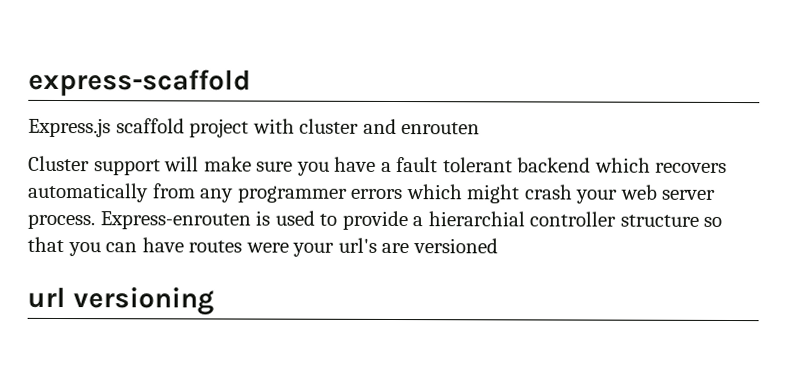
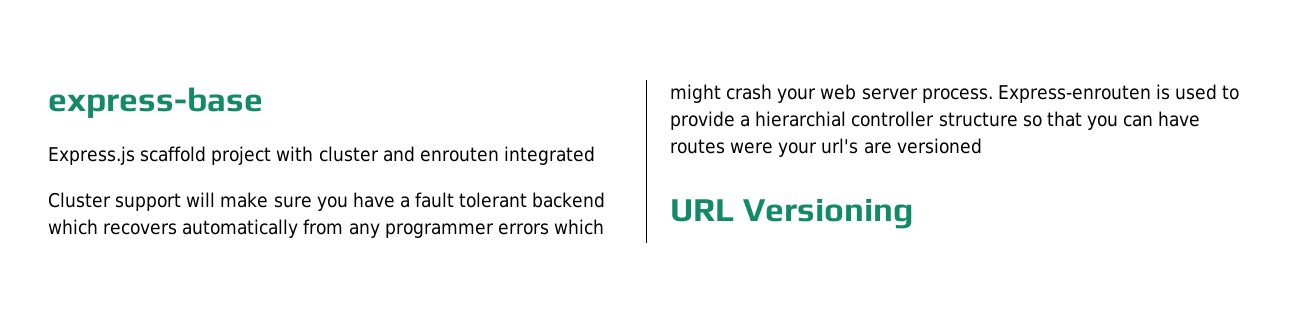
- express-scaffold
+ express-base
- Express.js scaffold project with cluster and enrouten
+ Express.js scaffold project with cluster and enrouten integrated
- url versioning
+ URL Versioning

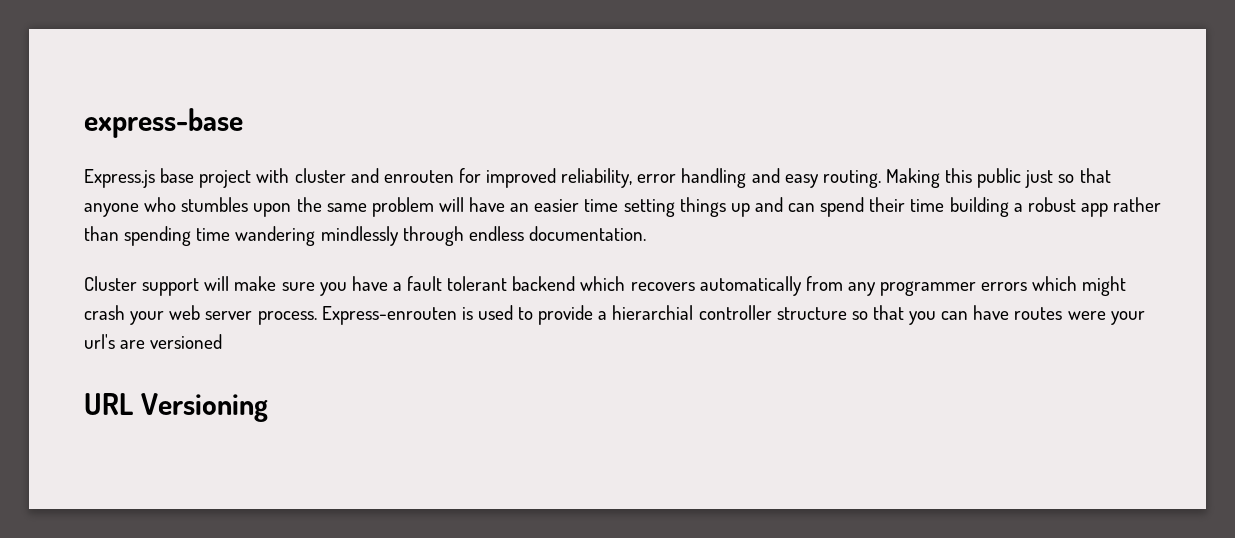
- Express.js scaffold project with cluster and enrouten integrated
+ Express.js base project with cluster and enrouten for improved reliability, error handling and easy routing. Making this public just so that anyone who stumbles upon the same problem will have an easier time setting things up and can spend their time building a robust app rather than spending time wandering mindlessly through endless documentation.

